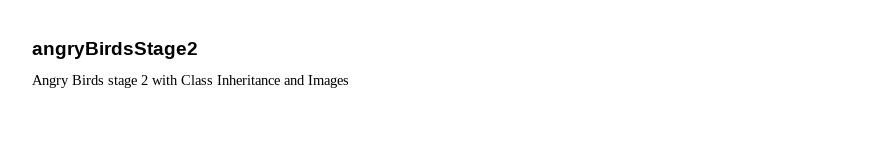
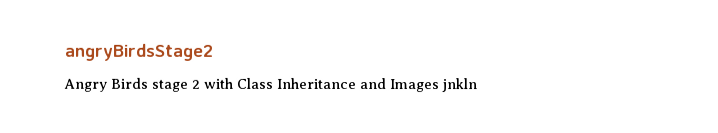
- Angry Birds stage 2 with Class Inheritance and Images
+ Angry Birds stage 2 with Class Inheritance and Images jnkln

